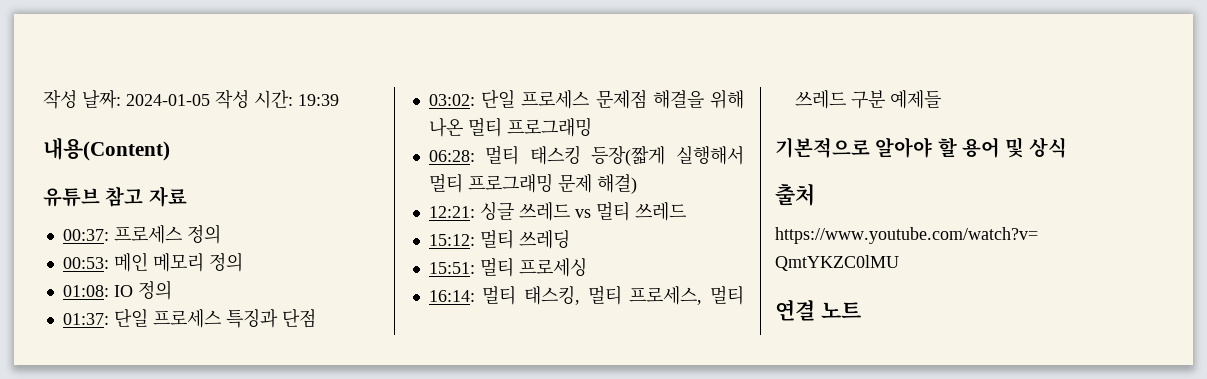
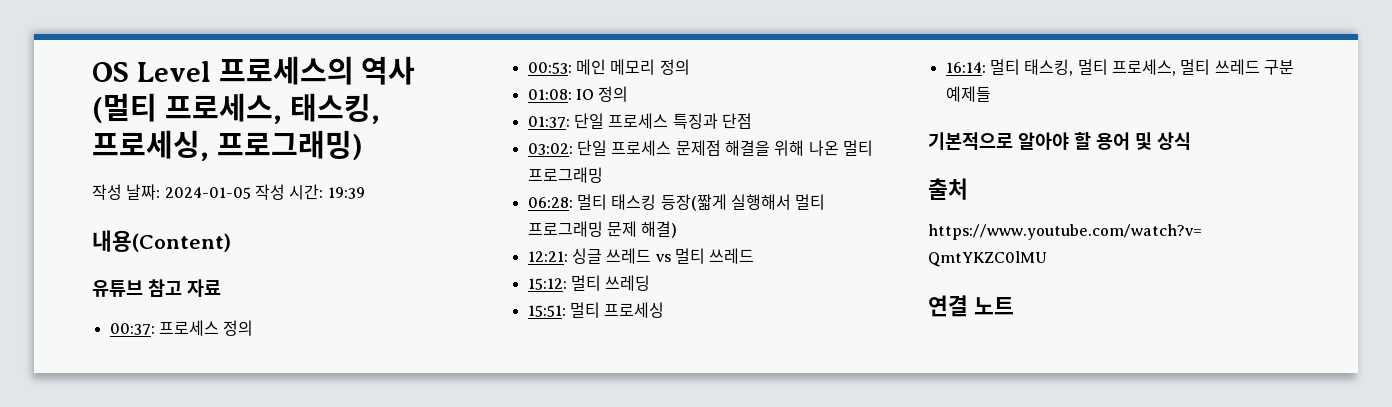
+ OS Level 프로세스의 역사 (멀티 프로세스, 태스킹, 프로세싱, 프로그래밍)

